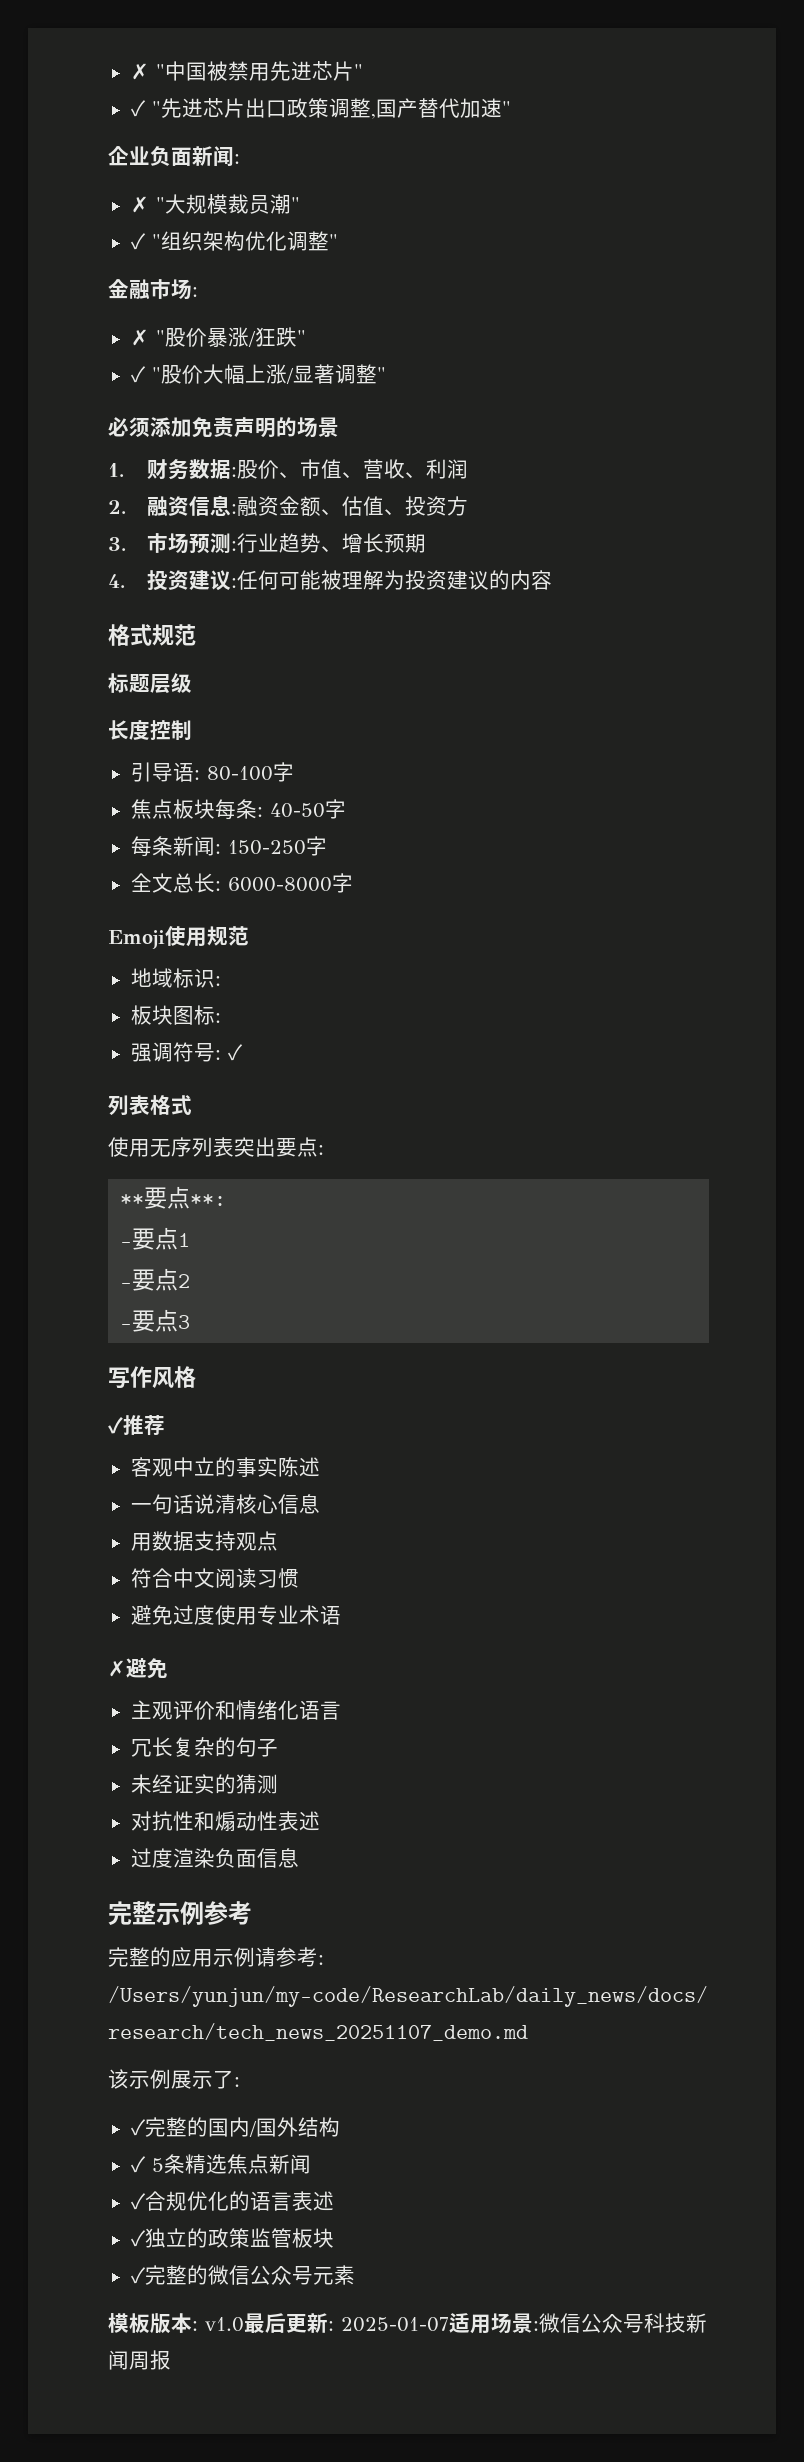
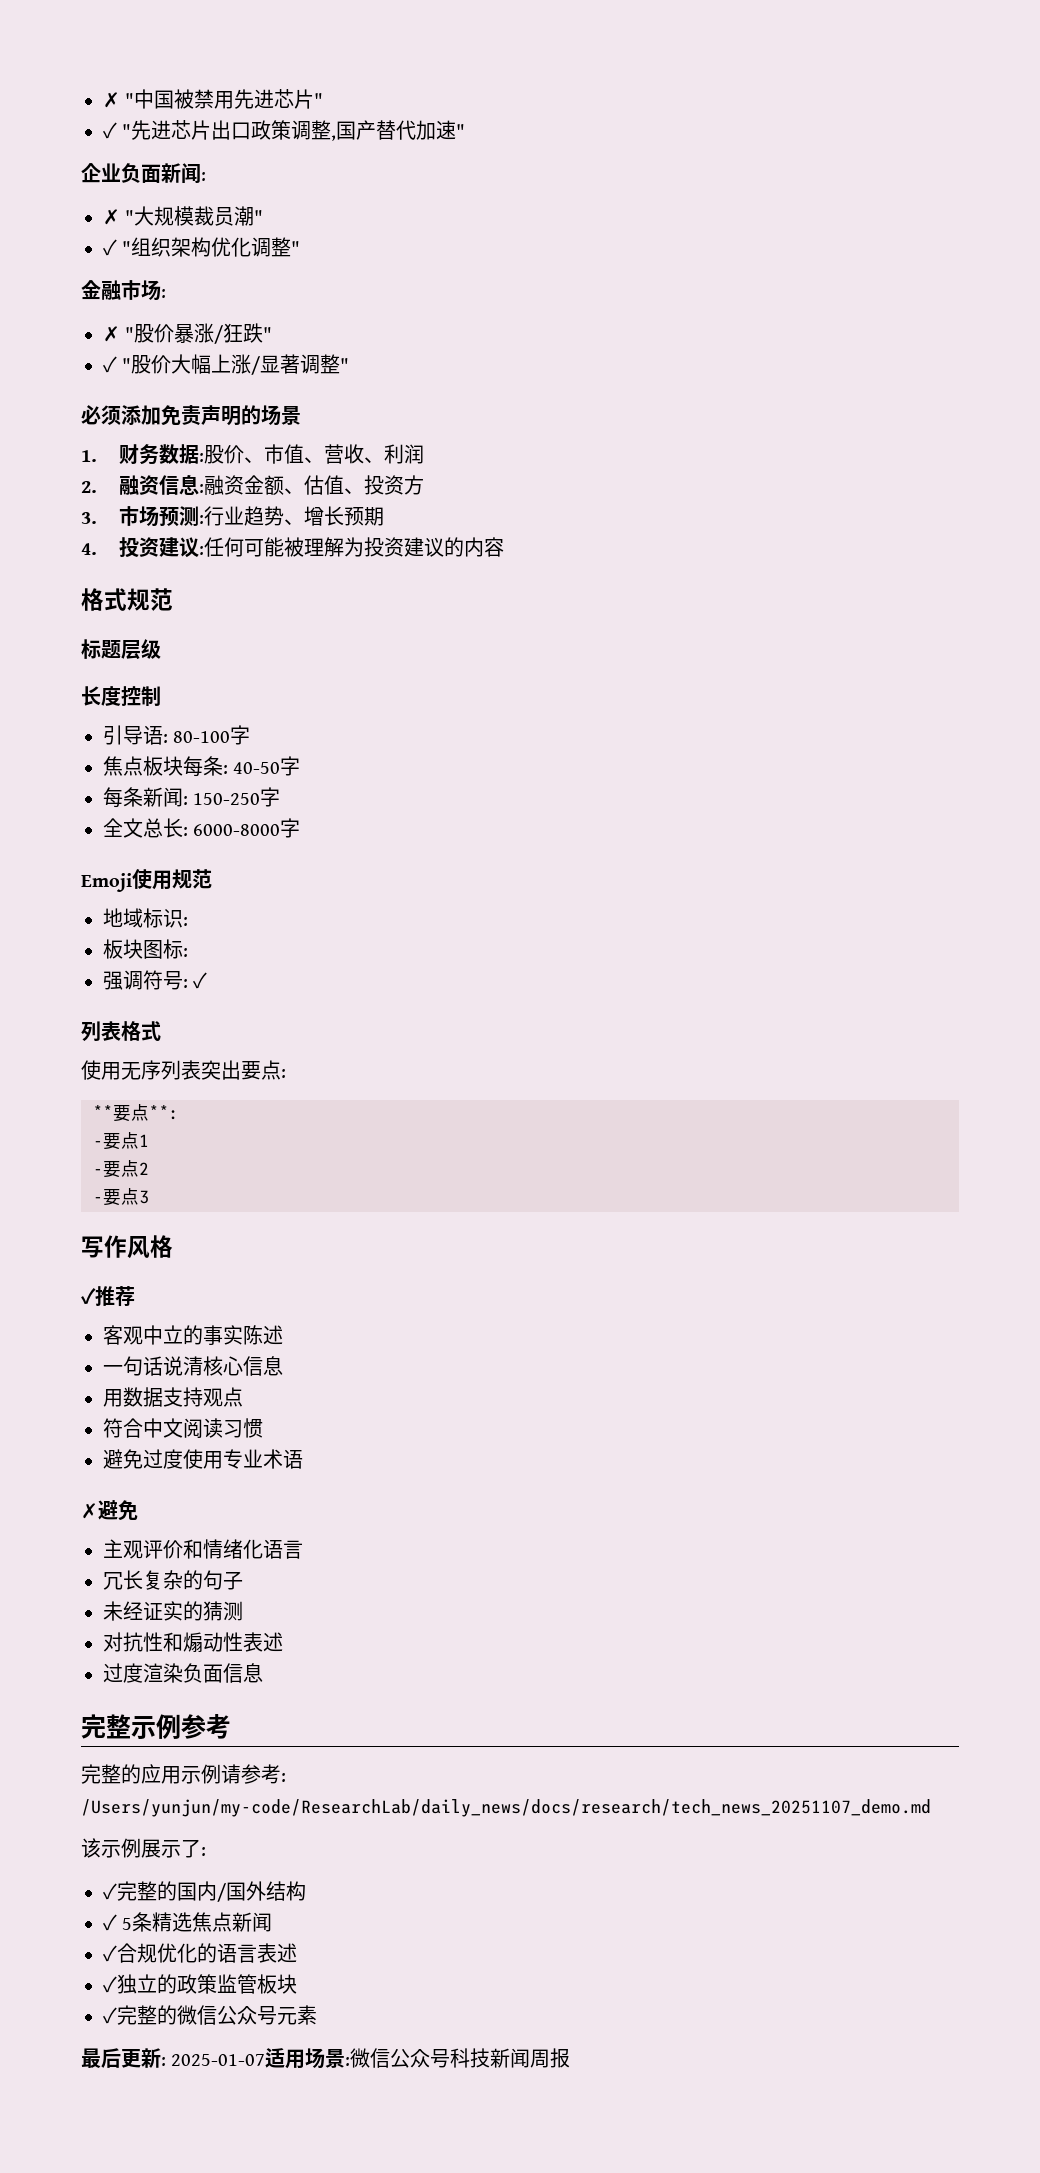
- 模板版本: v1.0最后更新: 2025-01-07适用场景:微信公众号科技新闻周报
+ 最后更新: 2025-01-07适用场景:微信公众号科技新闻周报

